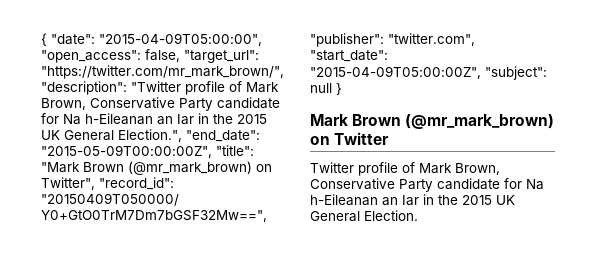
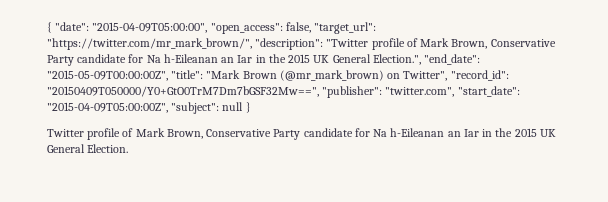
- Mark Brown (@mr_mark_brown) on Twitter

